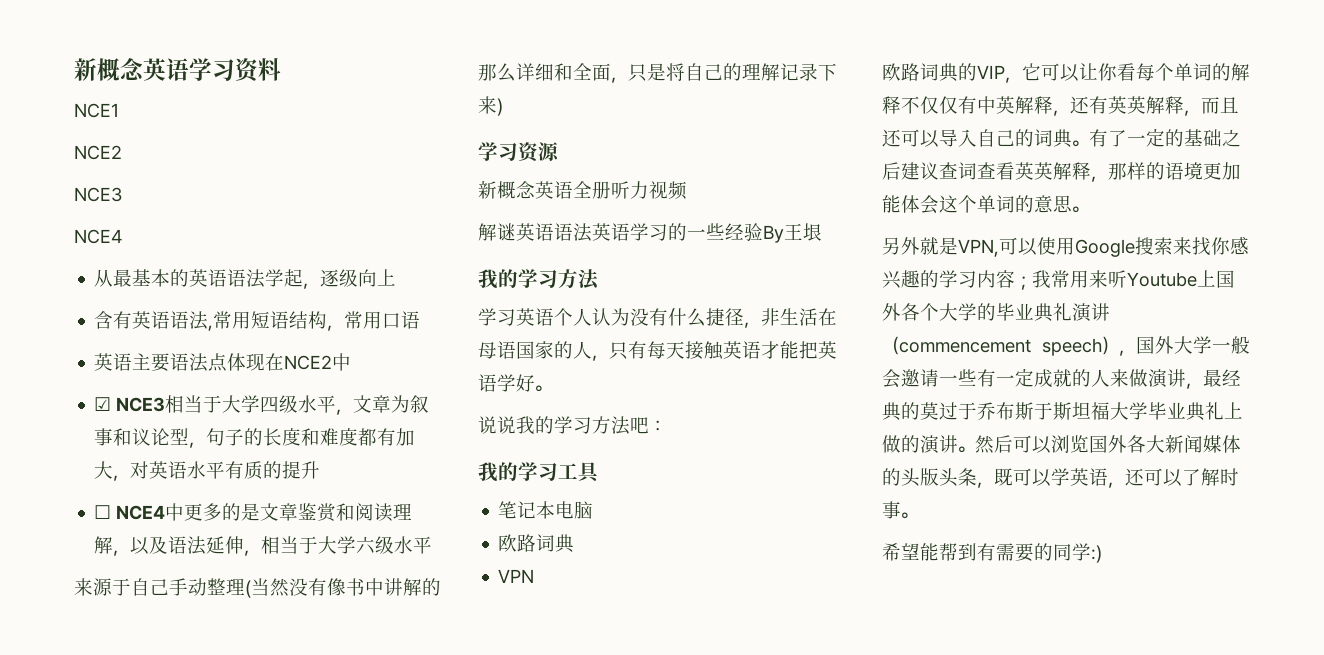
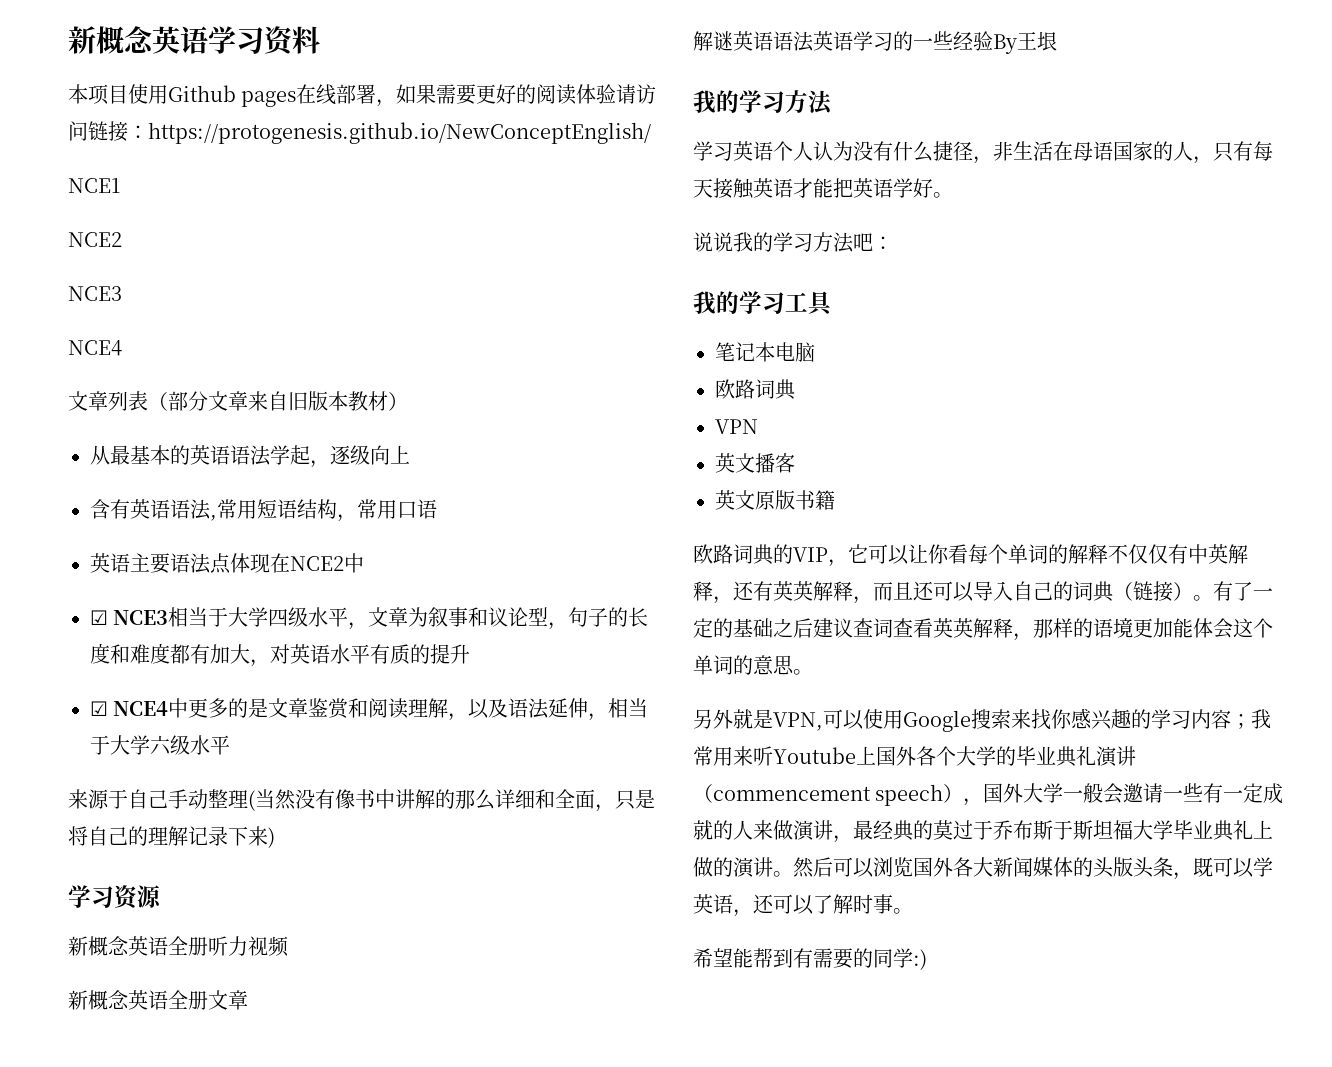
+ 本项目使用Github pages在线部署，如果需要更好的阅读体验请访问链接：https://protogenesis.github.io/NewConceptEnglish/
  NCE1
  NCE2
  NCE3
  NCE4
+ 文章列表（部分文章来自旧版本教材）
- ☐ NCE4中更多的是文章鉴赏和阅读理解，以及语法延伸，相当于大学六级水平
+ ☑ NCE4中更多的是文章鉴赏和阅读理解，以及语法延伸，相当于大学六级水平
+ 新概念英语全册文章
+ 英文播客
+ 英文原版书籍
- 欧路词典的VIP，它可以让你看每个单词的解释不仅仅有中英解释，还有英英解释，而且还可以导入自己的词典。
+ 欧路词典的VIP，它可以让你看每个单词的解释不仅仅有中英解释，还有英英解释，而且还可以导入自己的词典（链接）。

